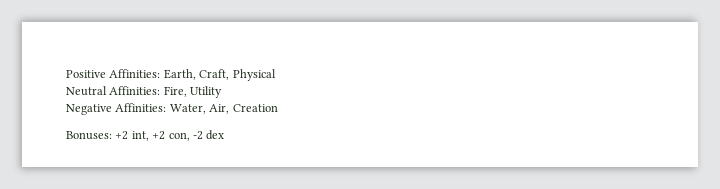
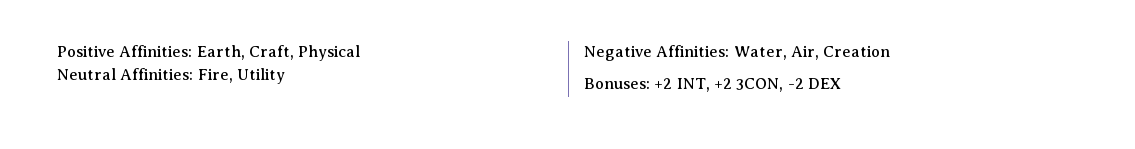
- Bonuses: +2 int, +2 con, -2 dex
+ Bonuses: +2 INT, +2 3CON, -2 DEX

